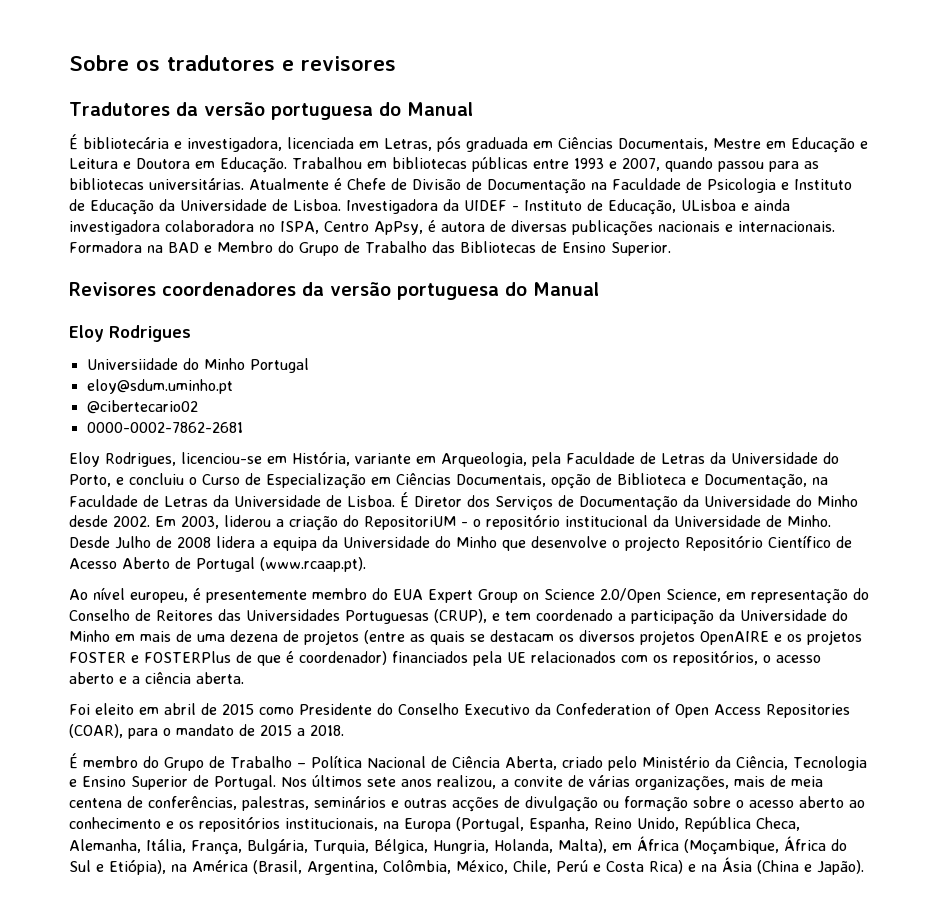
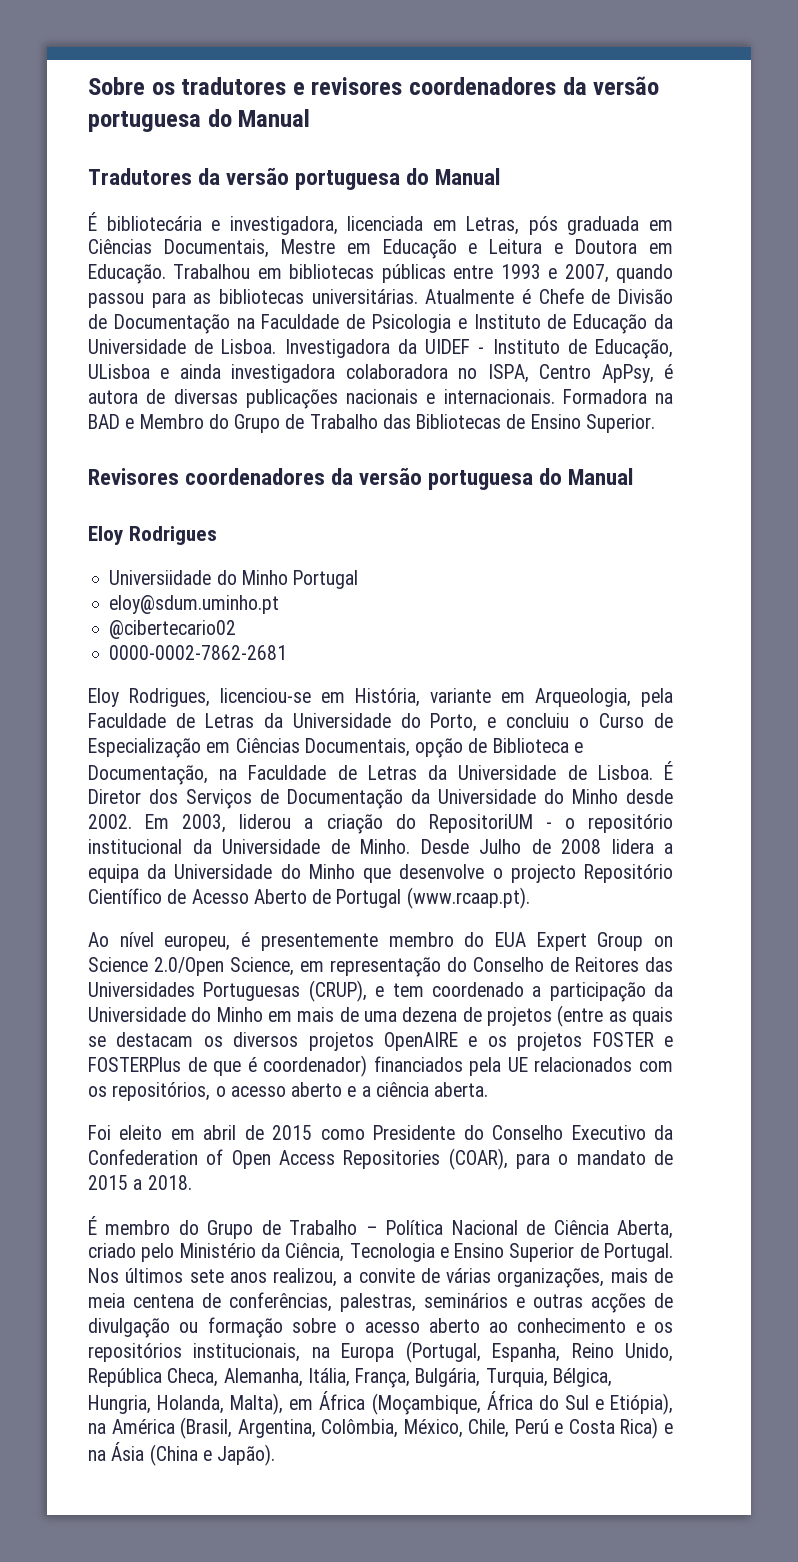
- Sobre os tradutores e revisores
+ Sobre os tradutores e revisores coordenadores da versão portuguesa do Manual

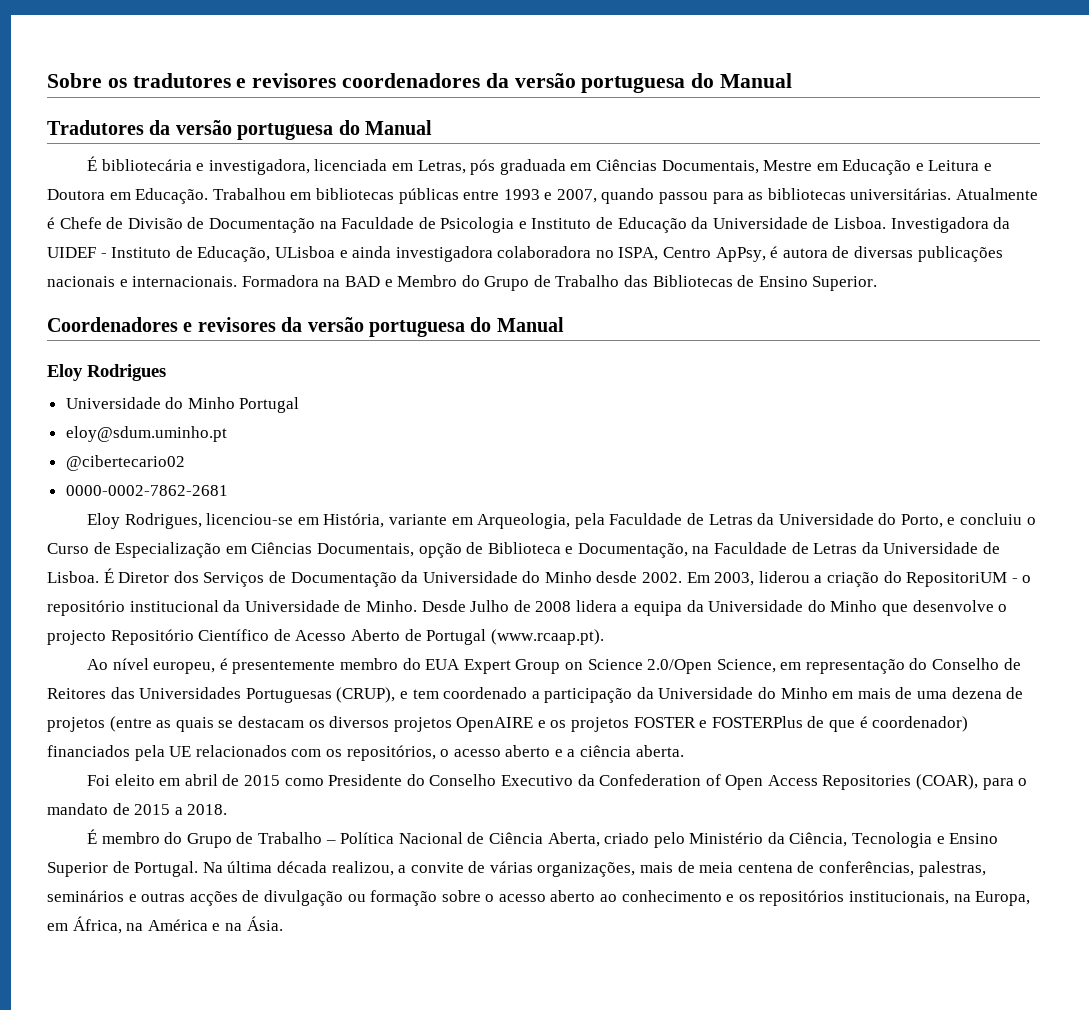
- Revisores coordenadores da versão portuguesa do Manual
+ Coordenadores e revisores da versão portuguesa do Manual
- Universiidade do Minho Portugal
+ Universidade do Minho Portugal
- Nos últimos sete anos realizou, a convite de várias organizações, mais de meia centena de conferências, palestras, seminários e outras acções de divulgação ou formação sobre o acesso aberto ao conhecimento e os repositórios institucionais, na Europa (Portugal, Espanha, Reino Unido, República Checa, Alemanha, Itália, França, Bulgária, Turquia, Bélgica, Hungria, Holanda, Malta), em África (Moçambique, África do Sul e Etiópia), na América (Brasil, Argentina, Colômbia, México, Chile, Perú e Costa Rica) e na Ásia (China e Japão).
+ Na última década realizou, a convite de várias organizações, mais de meia centena de conferências, palestras, seminários e outras acções de divulgação ou formação sobre o acesso aberto ao conhecimento e os repositórios institucionais, na Europa, em África, na América e na Ásia.

